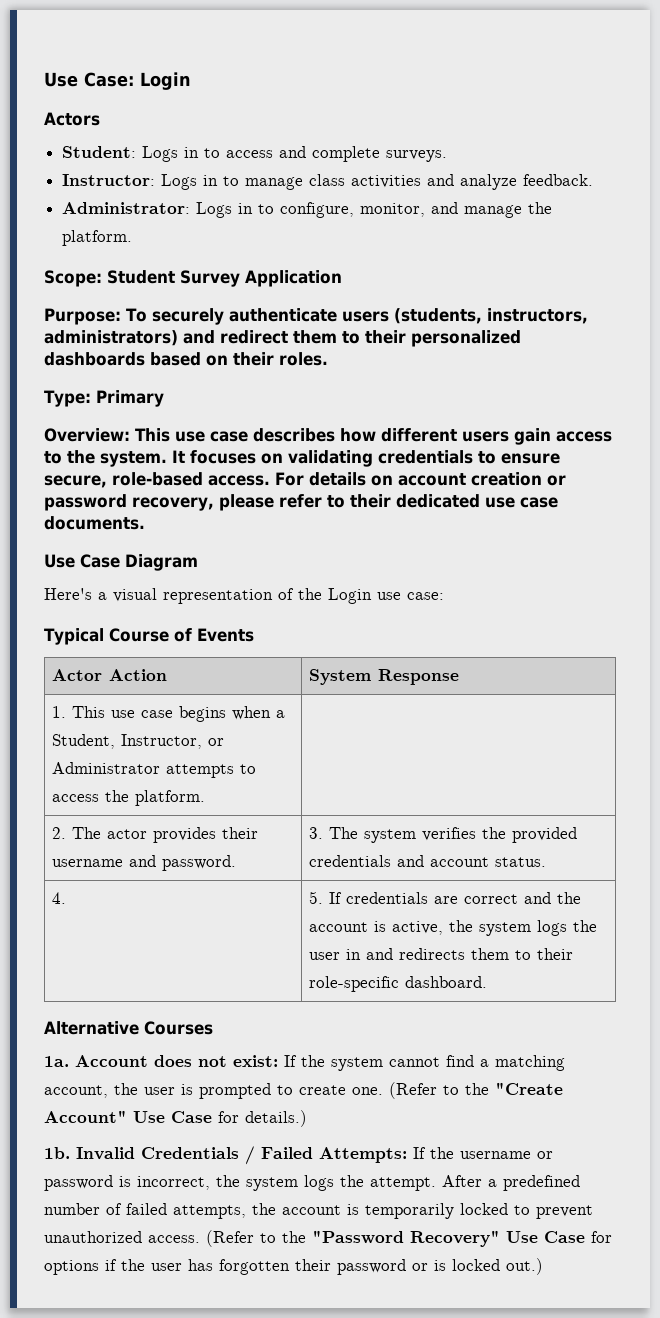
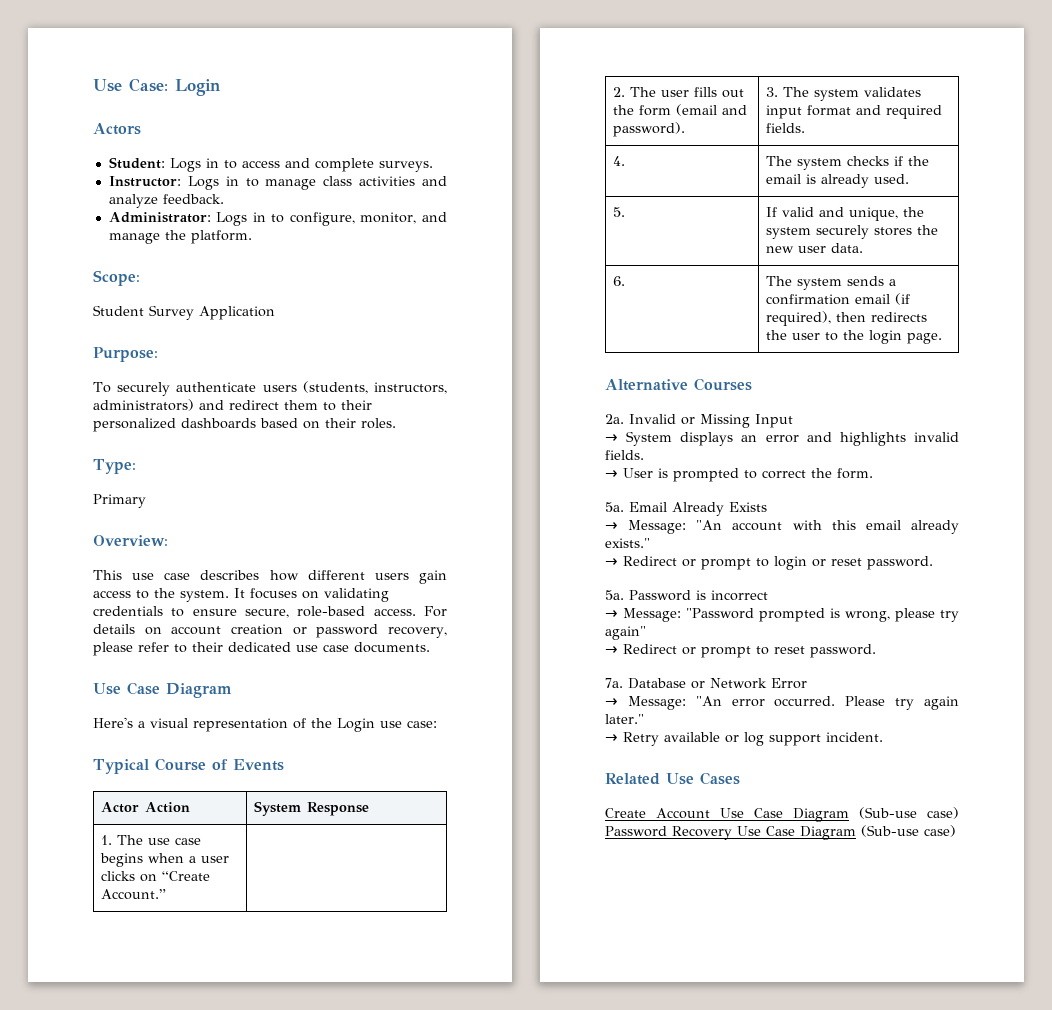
- Scope: Student Survey Application
+ Scope:
+ Student Survey Application
- Purpose: To securely authenticate users (students, instructors, administrators) and redirect them to their personalized dashboards based on their roles.
+ Purpose:
+ To securely authenticate users (students, instructors, administrators) and redirect them to their personalized dashboards based on their roles.
- Type: Primary
+ Type:
+ Primary
- Overview: This use case describes how different users gain access to the system.
+ Overview:
+ This use case describes how different users gain access to the system.
- 1. This use case begins when a Student, Instructor, or Administrator attempts to access the platform. |
- 2. The actor provides their username and password. | 3. The system verifies the provided credentials and account status.
- 4. | 5. If credentials are correct and the account is active, the system logs the user in and redirects them to their role-specific dashboard.
+ 1. The use case begins when a user clicks on “Create Account.” |
+ 2. The user fills out the form (email and password). | 3. The system validates input format and required fields.
+ 4. | The system checks if the email is already used.
+ 5. | If valid and unique, the system securely stores the new user data.
+ 6. | The system sends a confirmation email (if required), then redirects the user to the login page.
  Alternative Courses
- 1a. Account does not exist: If the system cannot find a matching account, the user is prompted to create one. (Refer to the "Create Account" Use Case for details.)
- 1b. Invalid Credentials / Failed Attempts: If the username or password is incorrect, the system logs the attempt. After a predefined number of failed attempts, the account is temporarily locked to prevent unauthorized access. (Refer to the "Password Recovery" Use Case for options if the user has forgotten their password or is locked out.)
+ 2a. Invalid or Missing Input
+ → System displays an error and highlights invalid fields.
+ → User is prompted to correct the form.
+ 5a. Email Already Exists
+ → Message: "An account with this email already exists."
+ → Redirect or prompt to login or reset password.
+ 5a. Password is incorrect
+ → Message: "Password prompted is wrong, please try again"
+ → Redirect or prompt to reset password.
+ 7a. Database or Network Error
+ → Message: "An error occurred. Please try again later."
+ → Retry available or log support incident.
+ Related Use Cases
+ Create Account Use Case Diagram (Sub-use case) Password Recovery Use Case Diagram (Sub-use case)

